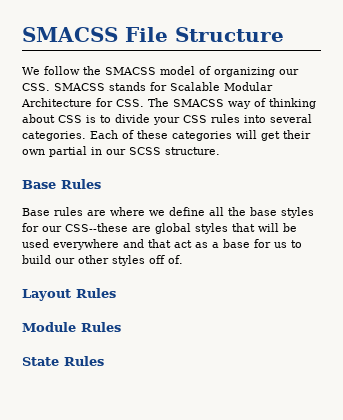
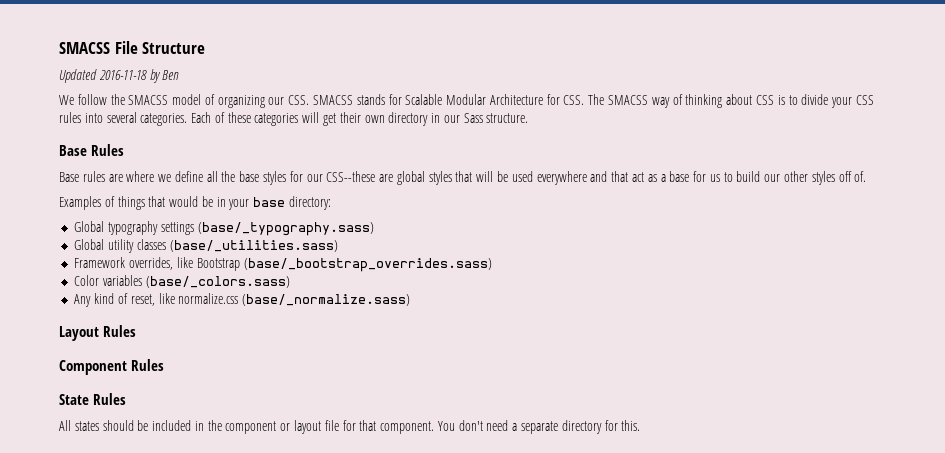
+ Updated 2016-11-18 by Ben
- Each of these categories will get their own partial in our SCSS structure.
+ Each of these categories will get their own directory in our Sass structure.
+ Examples of things that would be in your base directory:
+ Global typography settings (base/_typography.sass)
+ Global utility classes (base/_utilities.sass)
+ Framework overrides, like Bootstrap (base/_bootstrap_overrides.sass)
+ Color variables (base/_colors.sass)
+ Any kind of reset, like normalize.css (base/_normalize.sass)
- Module Rules
+ Component Rules
+ All states should be included in the component or layout file for that component. You don't need a separate directory for this.

